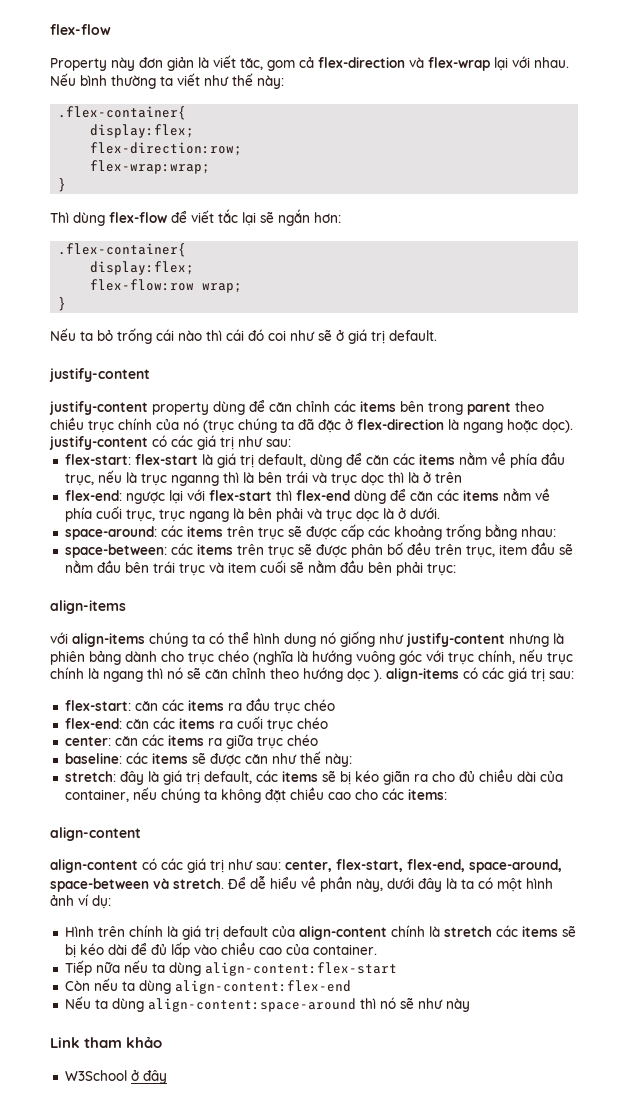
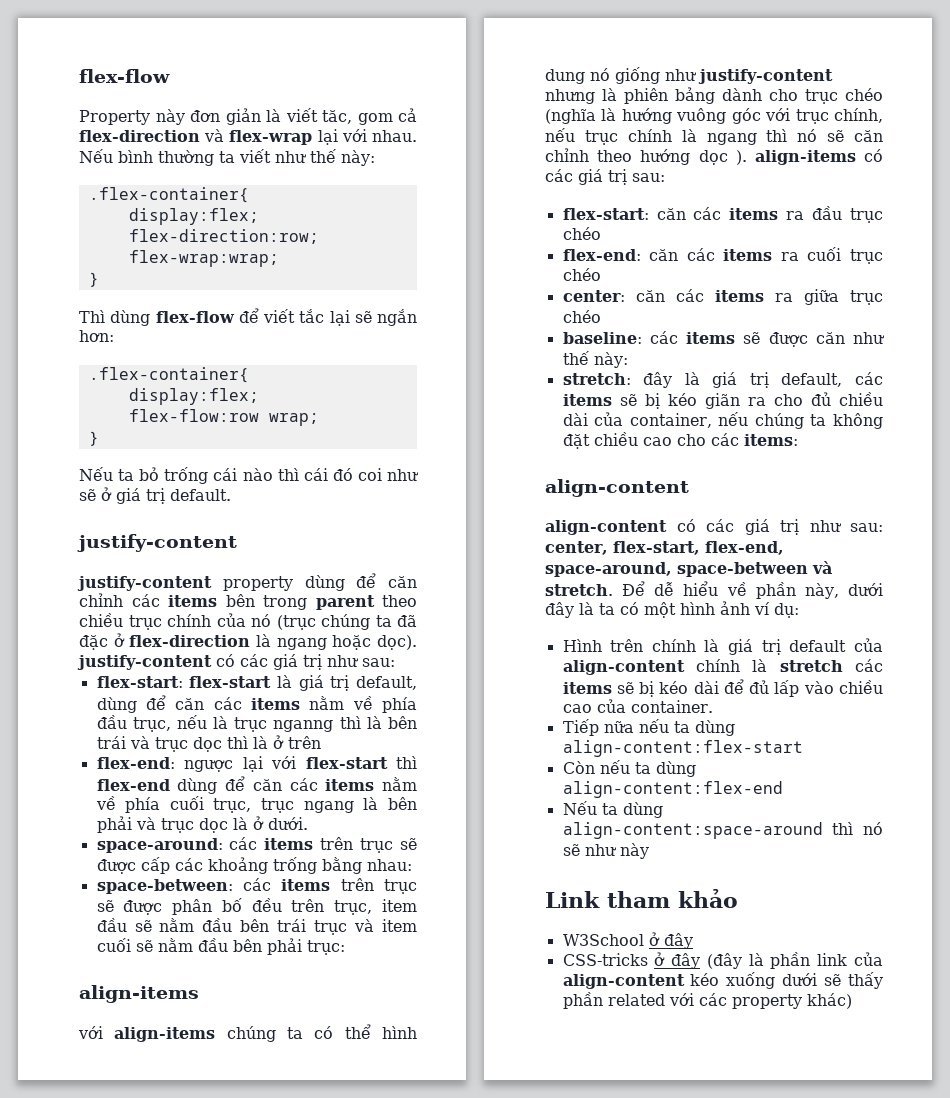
+ CSS-tricks ở đây (đây là phần link của align-content kéo xuống dưới sẽ thấy phần related với các property khác)

